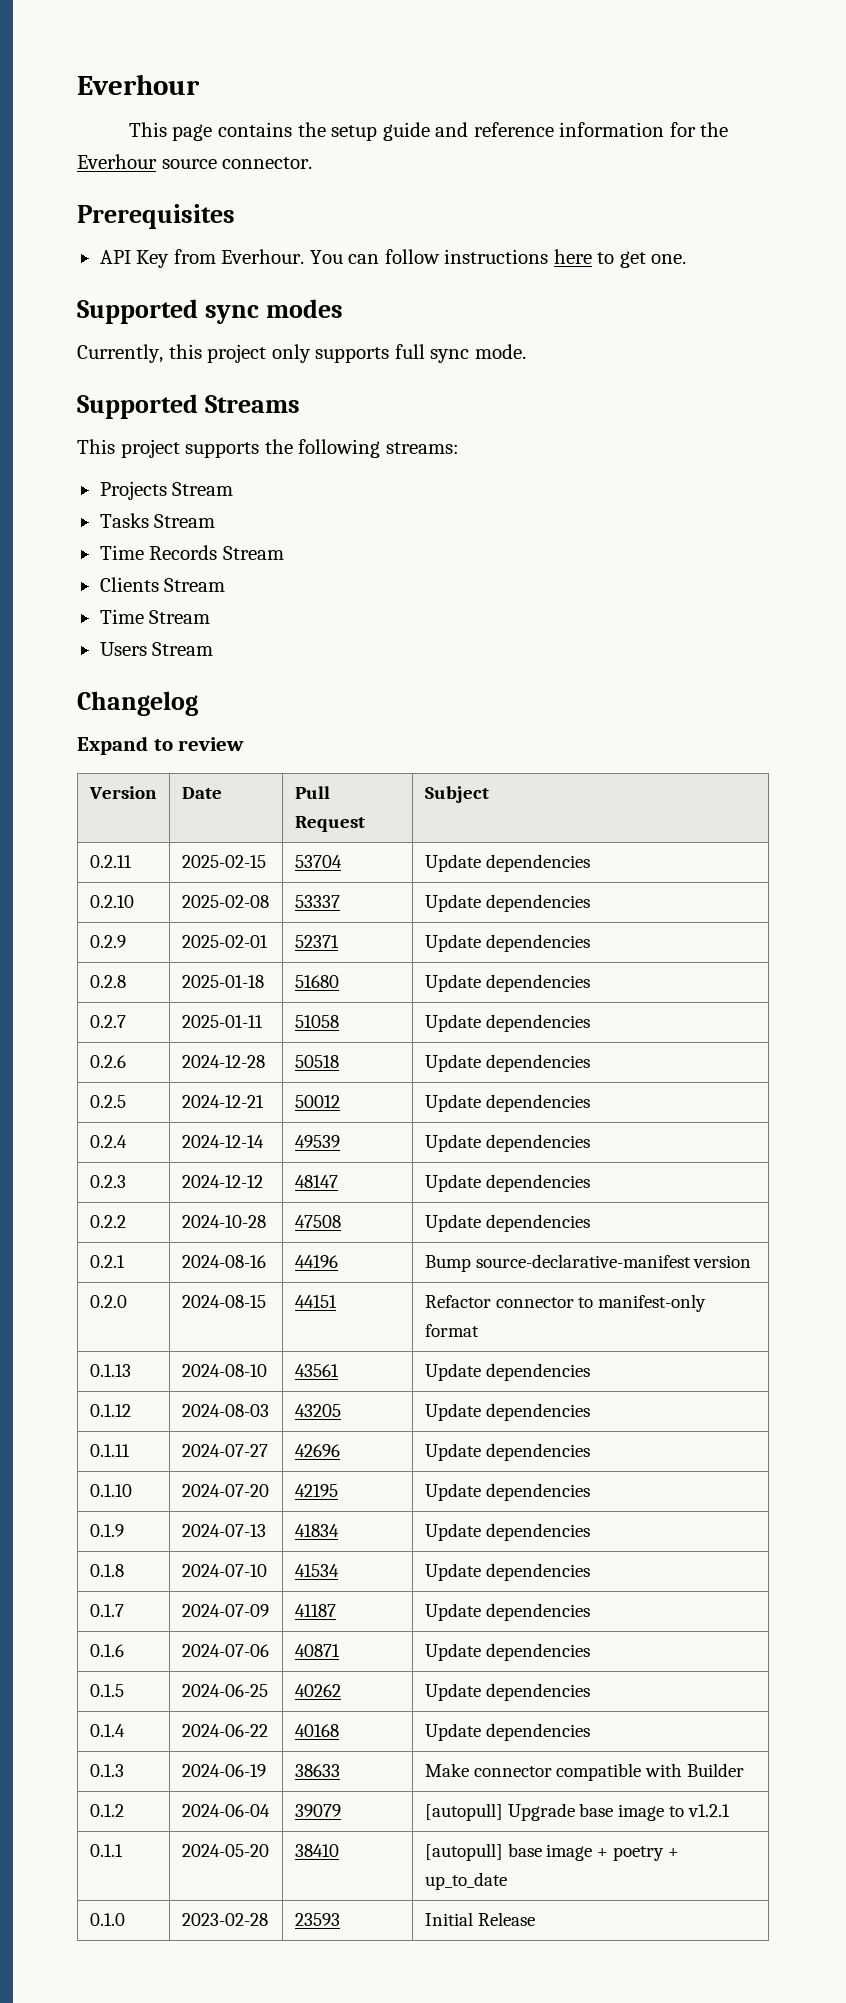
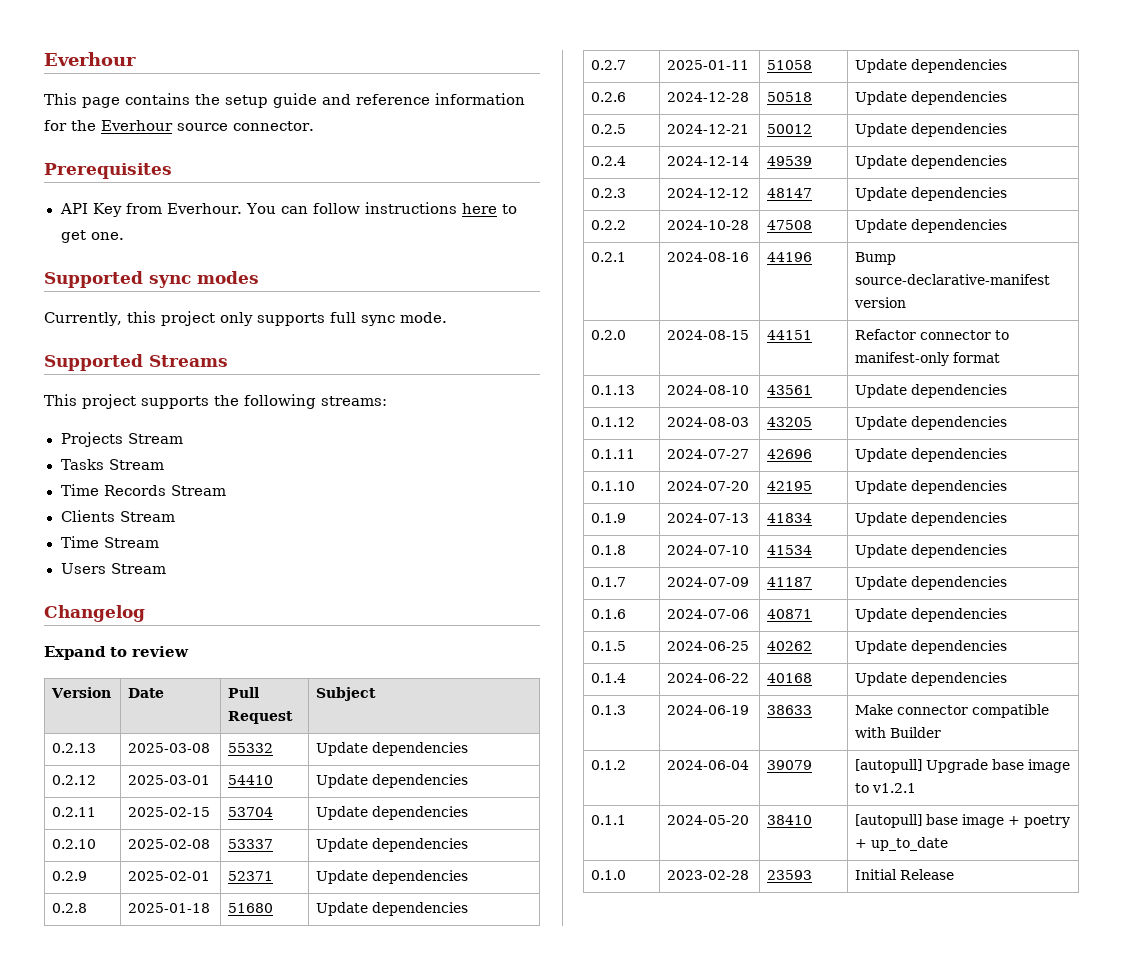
+ 0.2.13 | 2025-03-08 | 55332 | Update dependencies
+ 0.2.12 | 2025-03-01 | 54410 | Update dependencies

